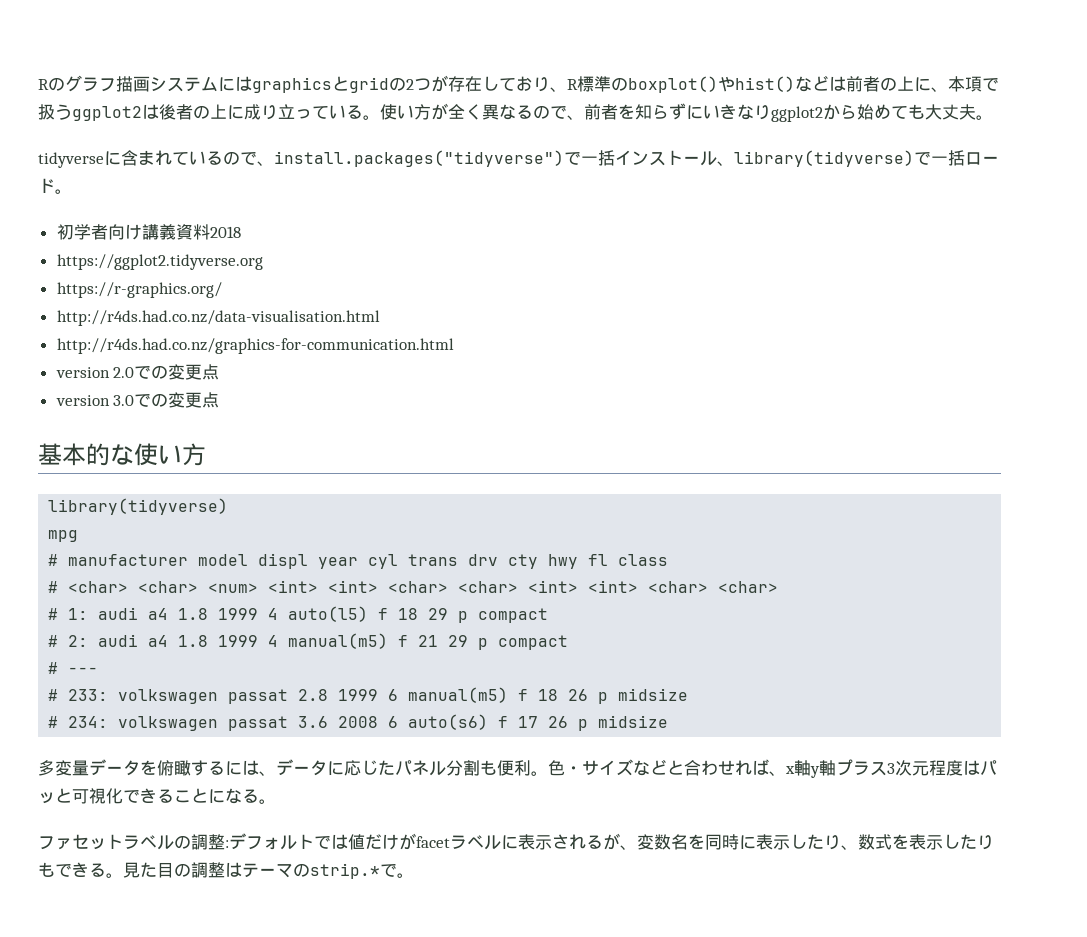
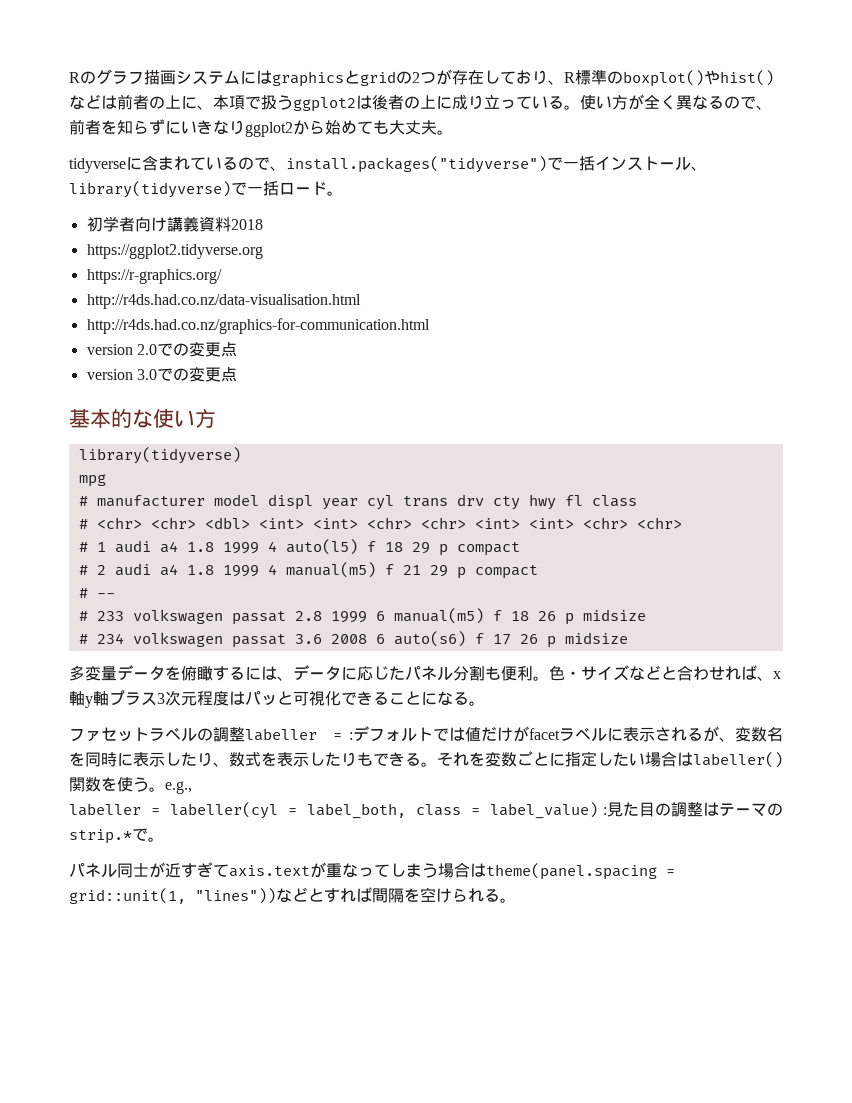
- # <char> <char> <num> <int> <int> <char> <char> <int> <int> <char> <char>
- # 1: audi a4 1.8 1999 4 auto(l5) f 18 29 p compact
+ # <chr> <chr> <dbl> <int> <int> <chr> <chr> <int> <int> <chr> <chr>
+ # 1 audi a4 1.8 1999 4 auto(l5) f 18 29 p compact
- # 2: audi a4 1.8 1999 4 manual(m5) f 21 29 p compact
+ # 2 audi a4 1.8 1999 4 manual(m5) f 21 29 p compact
- # ---
- # 233: volkswagen passat 2.8 1999 6 manual(m5) f 18 26 p midsize
+ # --
+ # 233 volkswagen passat 2.8 1999 6 manual(m5) f 18 26 p midsize
- # 234: volkswagen passat 3.6 2008 6 auto(s6) f 17 26 p midsize
+ # 234 volkswagen passat 3.6 2008 6 auto(s6) f 17 26 p midsize
- ファセットラベルの調整:デフォルトでは値だけがfacetラベルに表示されるが、変数名を同時に表示したり、数式を表示したりもできる。
+ ファセットラベルの調整labeller = :デフォルトでは値だけがfacetラベルに表示されるが、変数名を同時に表示したり、数式を表示したりもできる。
- 見た目の調整はテーマのstrip.*で。
+ それを変数ごとに指定したい場合はlabeller()関数を使う。e.g.,
+ labeller = labeller(cyl = label_both, class = label_value) :見た目の調整はテーマのstrip.*で。
+ パネル同士が近すぎてaxis.textが重なってしまう場合はtheme(panel.spacing = grid::unit(1, "lines"))などとすれば間隔を空けられる。

